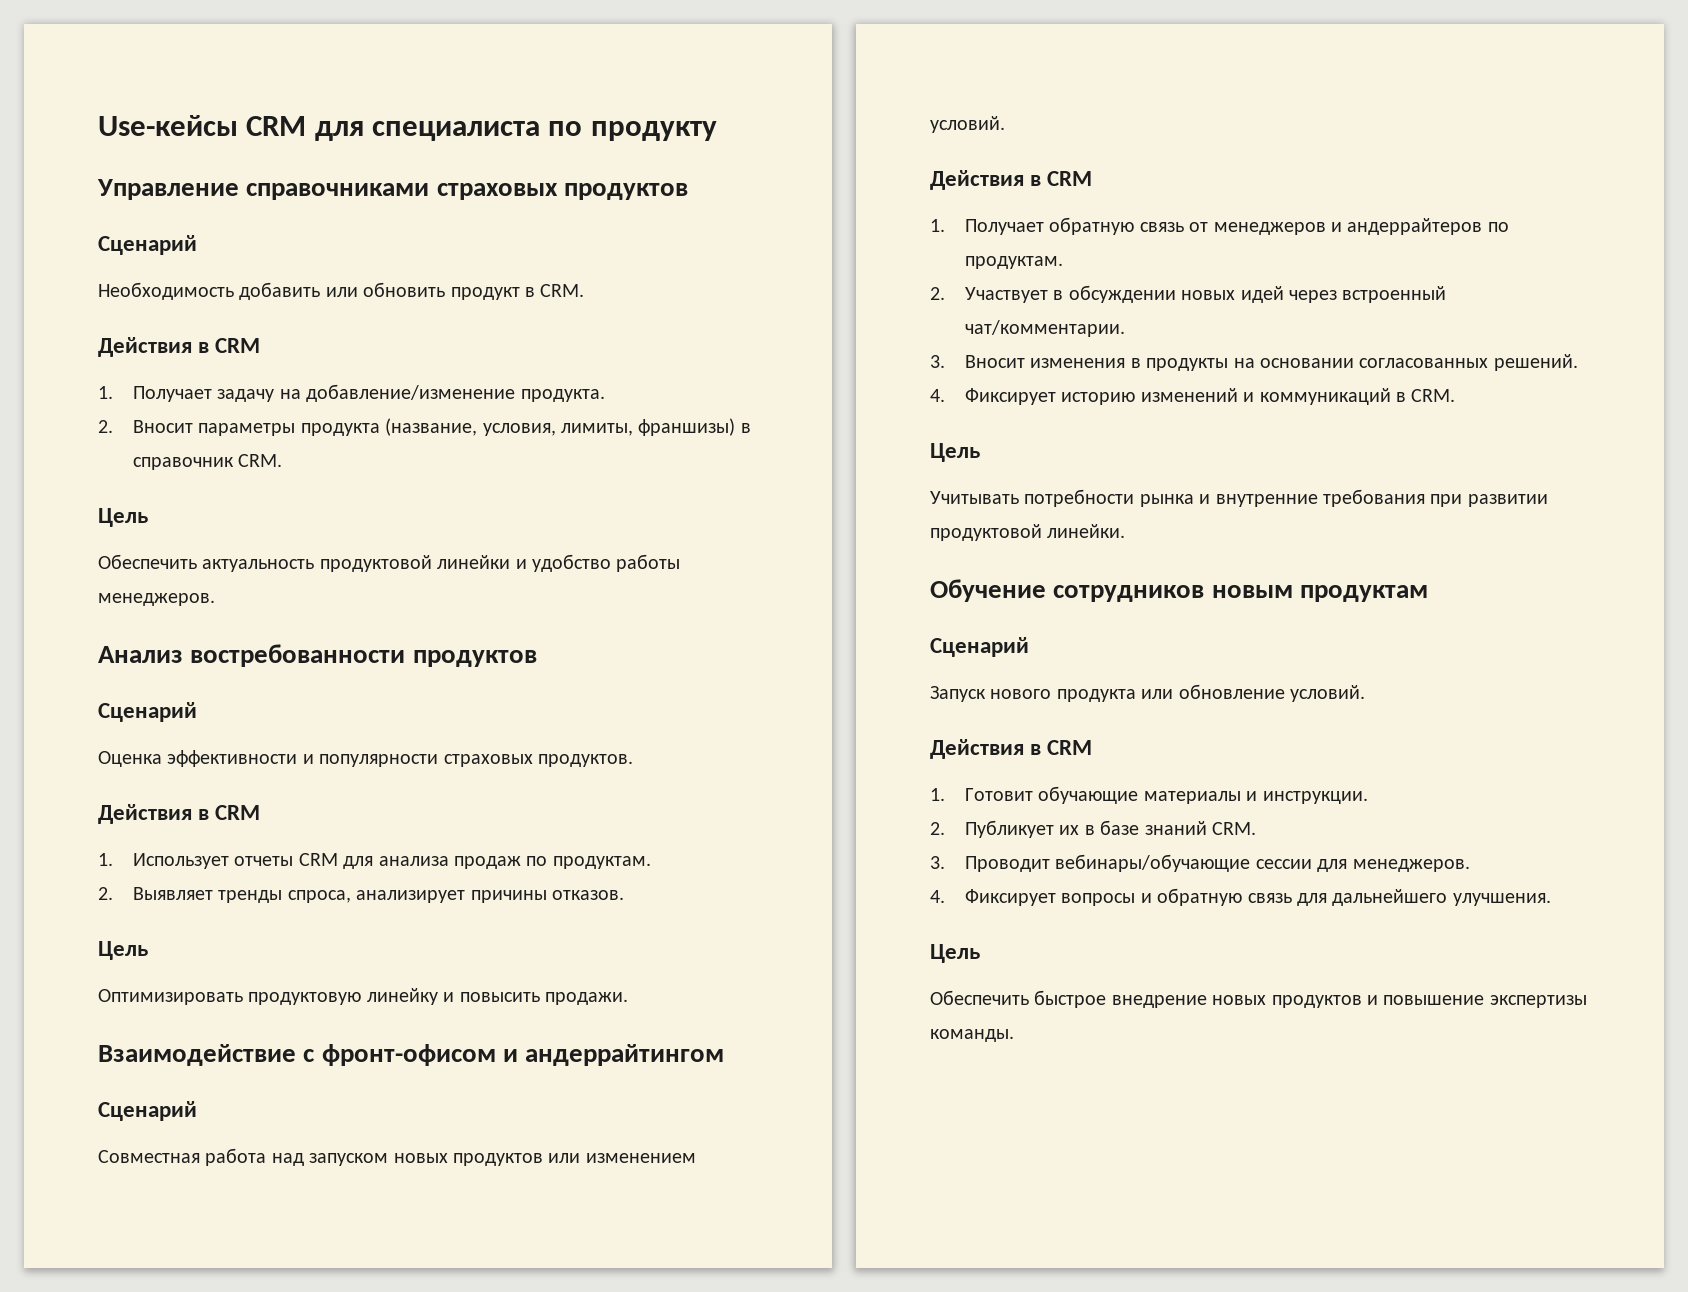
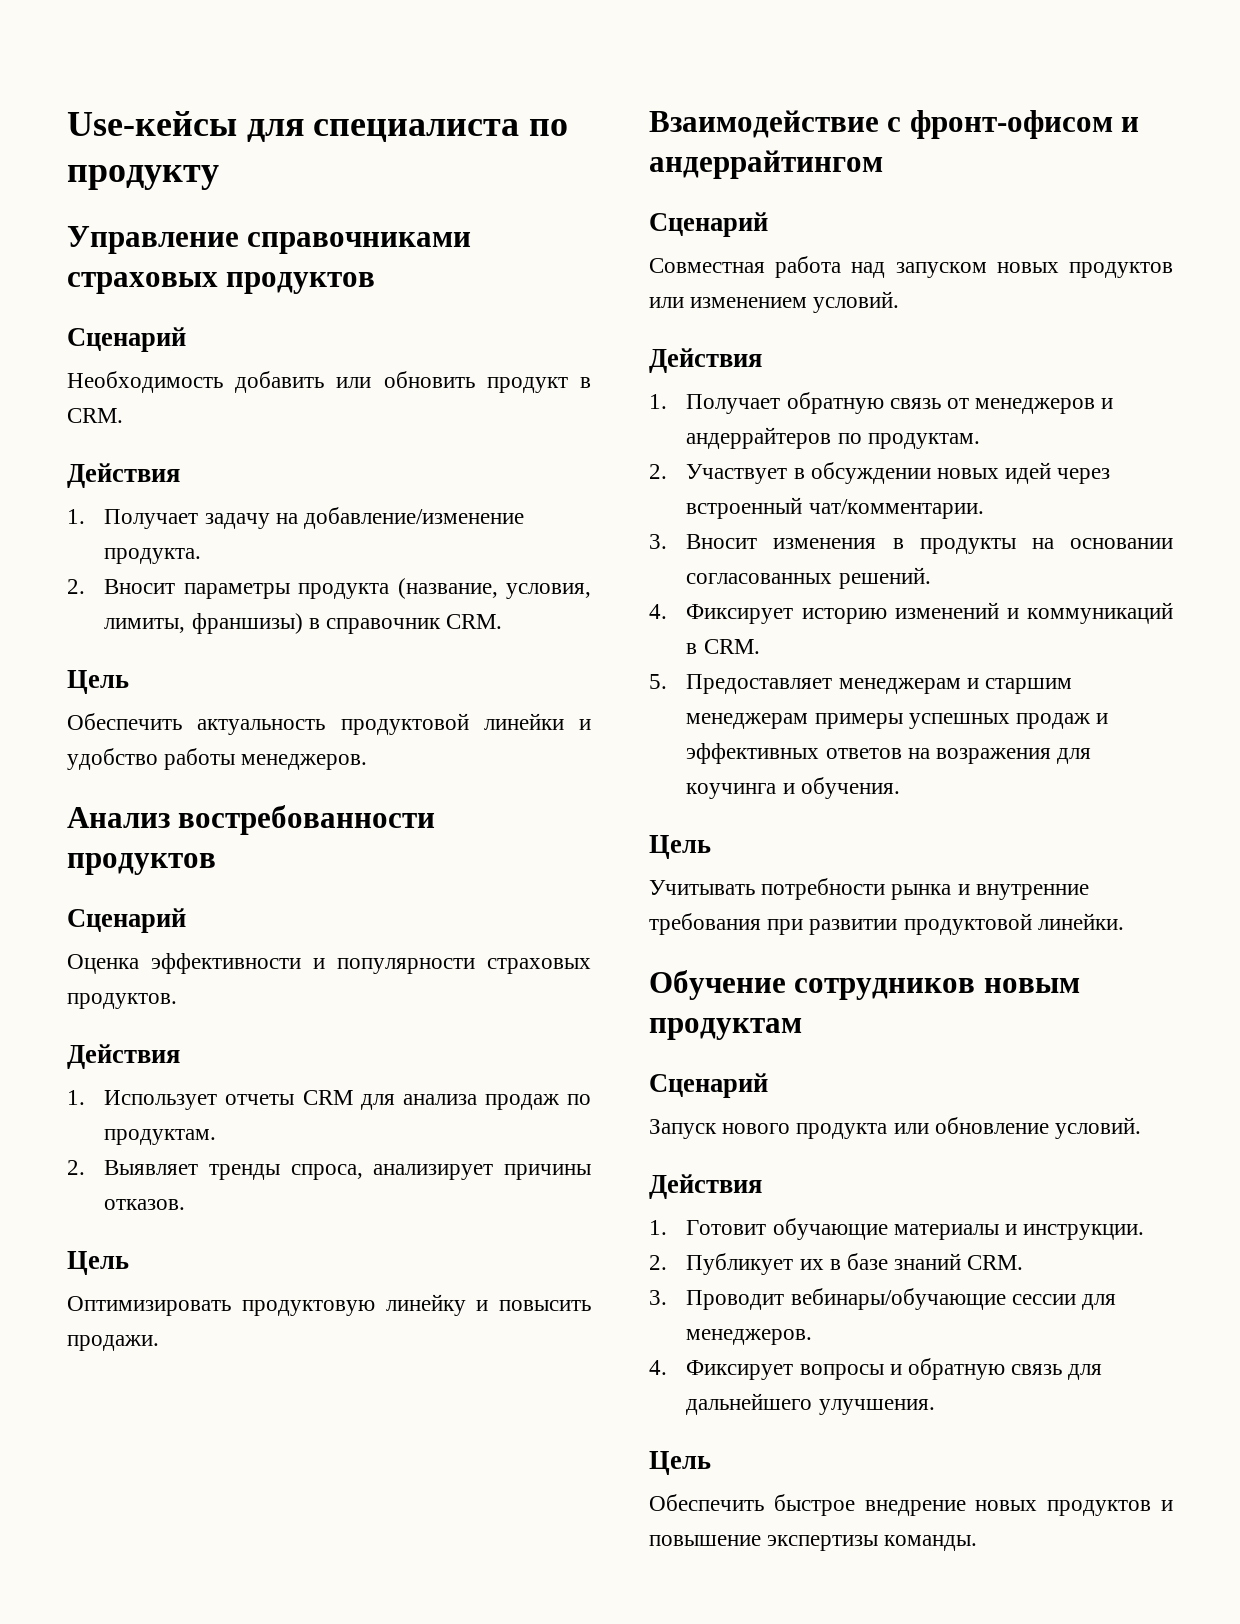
- Use-кейсы CRM для специалиста по продукту
+ Use-кейсы для специалиста по продукту
  Необходимость добавить или обновить продукт в CRM.
- Действия в CRM
+ Действия
  Оценка эффективности и популярности страховых продуктов.
- Действия в CRM
+ Действия
  Совместная работа над запуском новых продуктов или изменением условий.
- Действия в CRM
+ Действия
+ 5. Предоставляет менеджерам и старшим менеджерам примеры успешных продаж и эффективных ответов на возражения для коучинга и обучения.
  Запуск нового продукта или обновление условий.
- Действия в CRM
+ Действия

